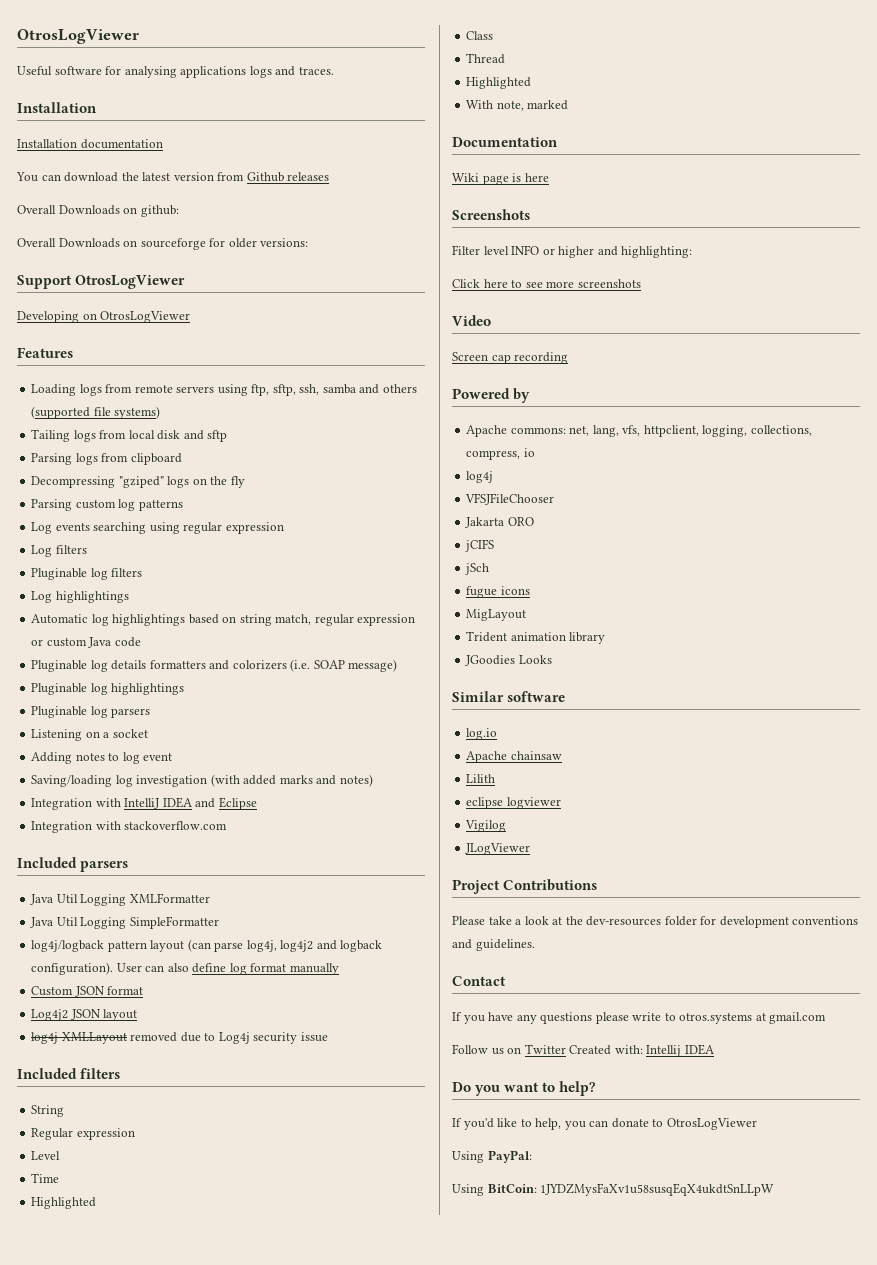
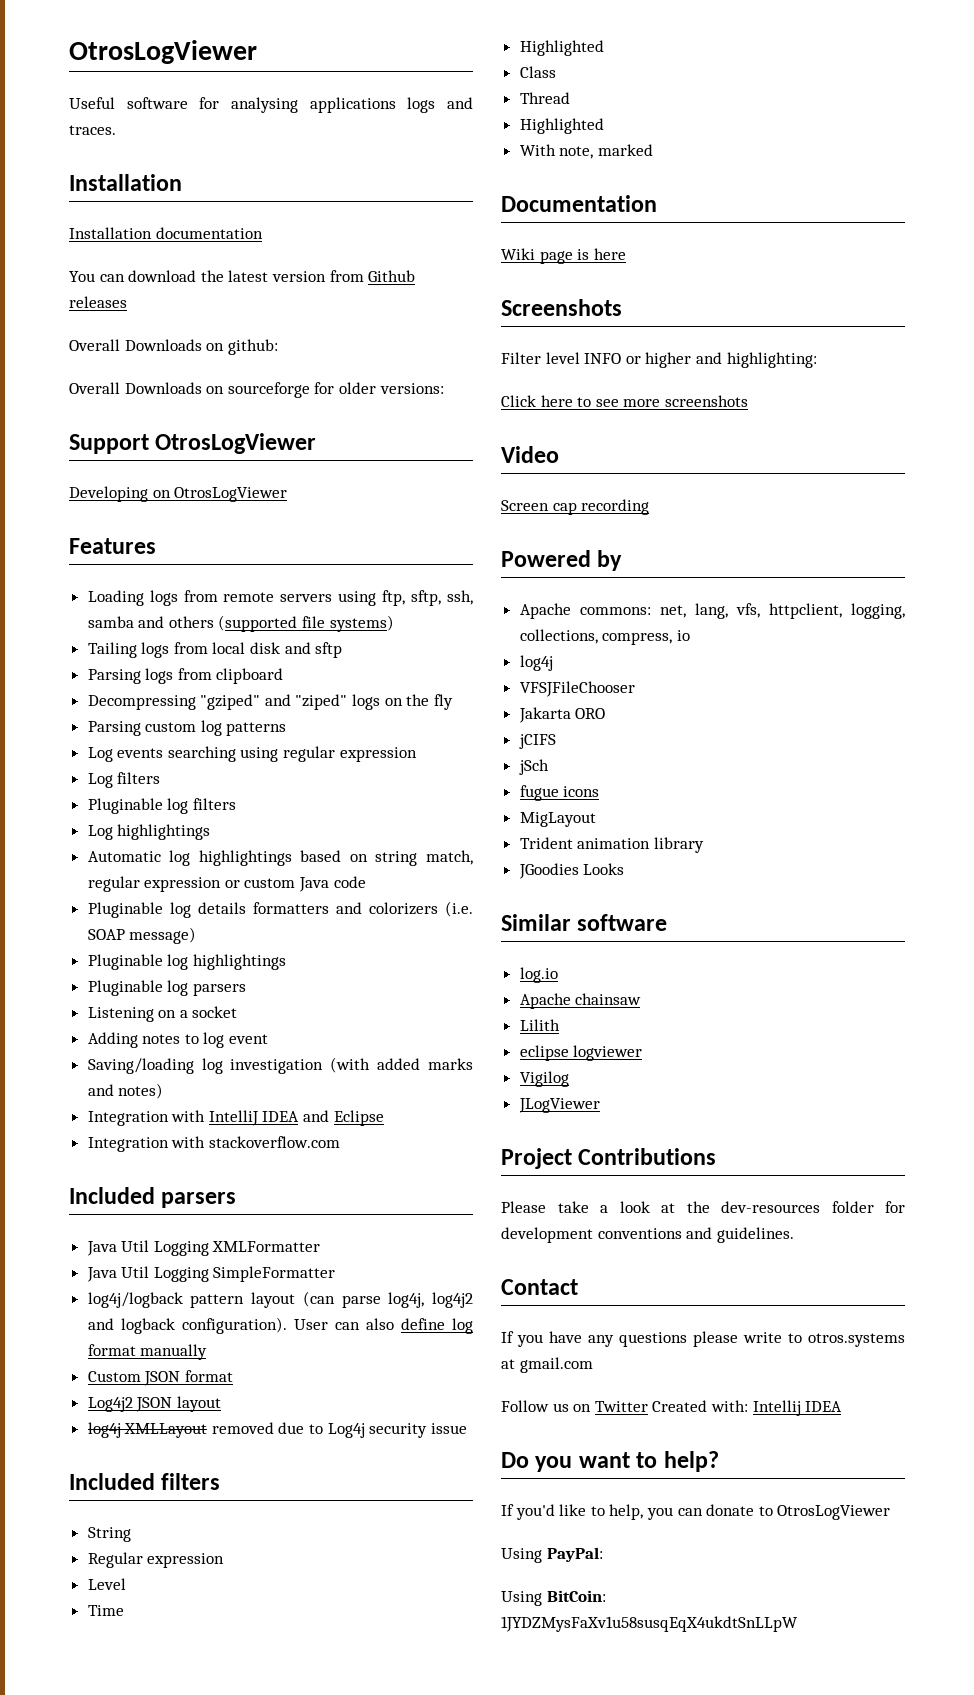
- Decompressing "gziped" logs on the fly
+ Decompressing "gziped" and "ziped" logs on the fly

